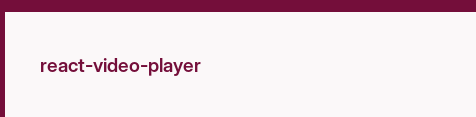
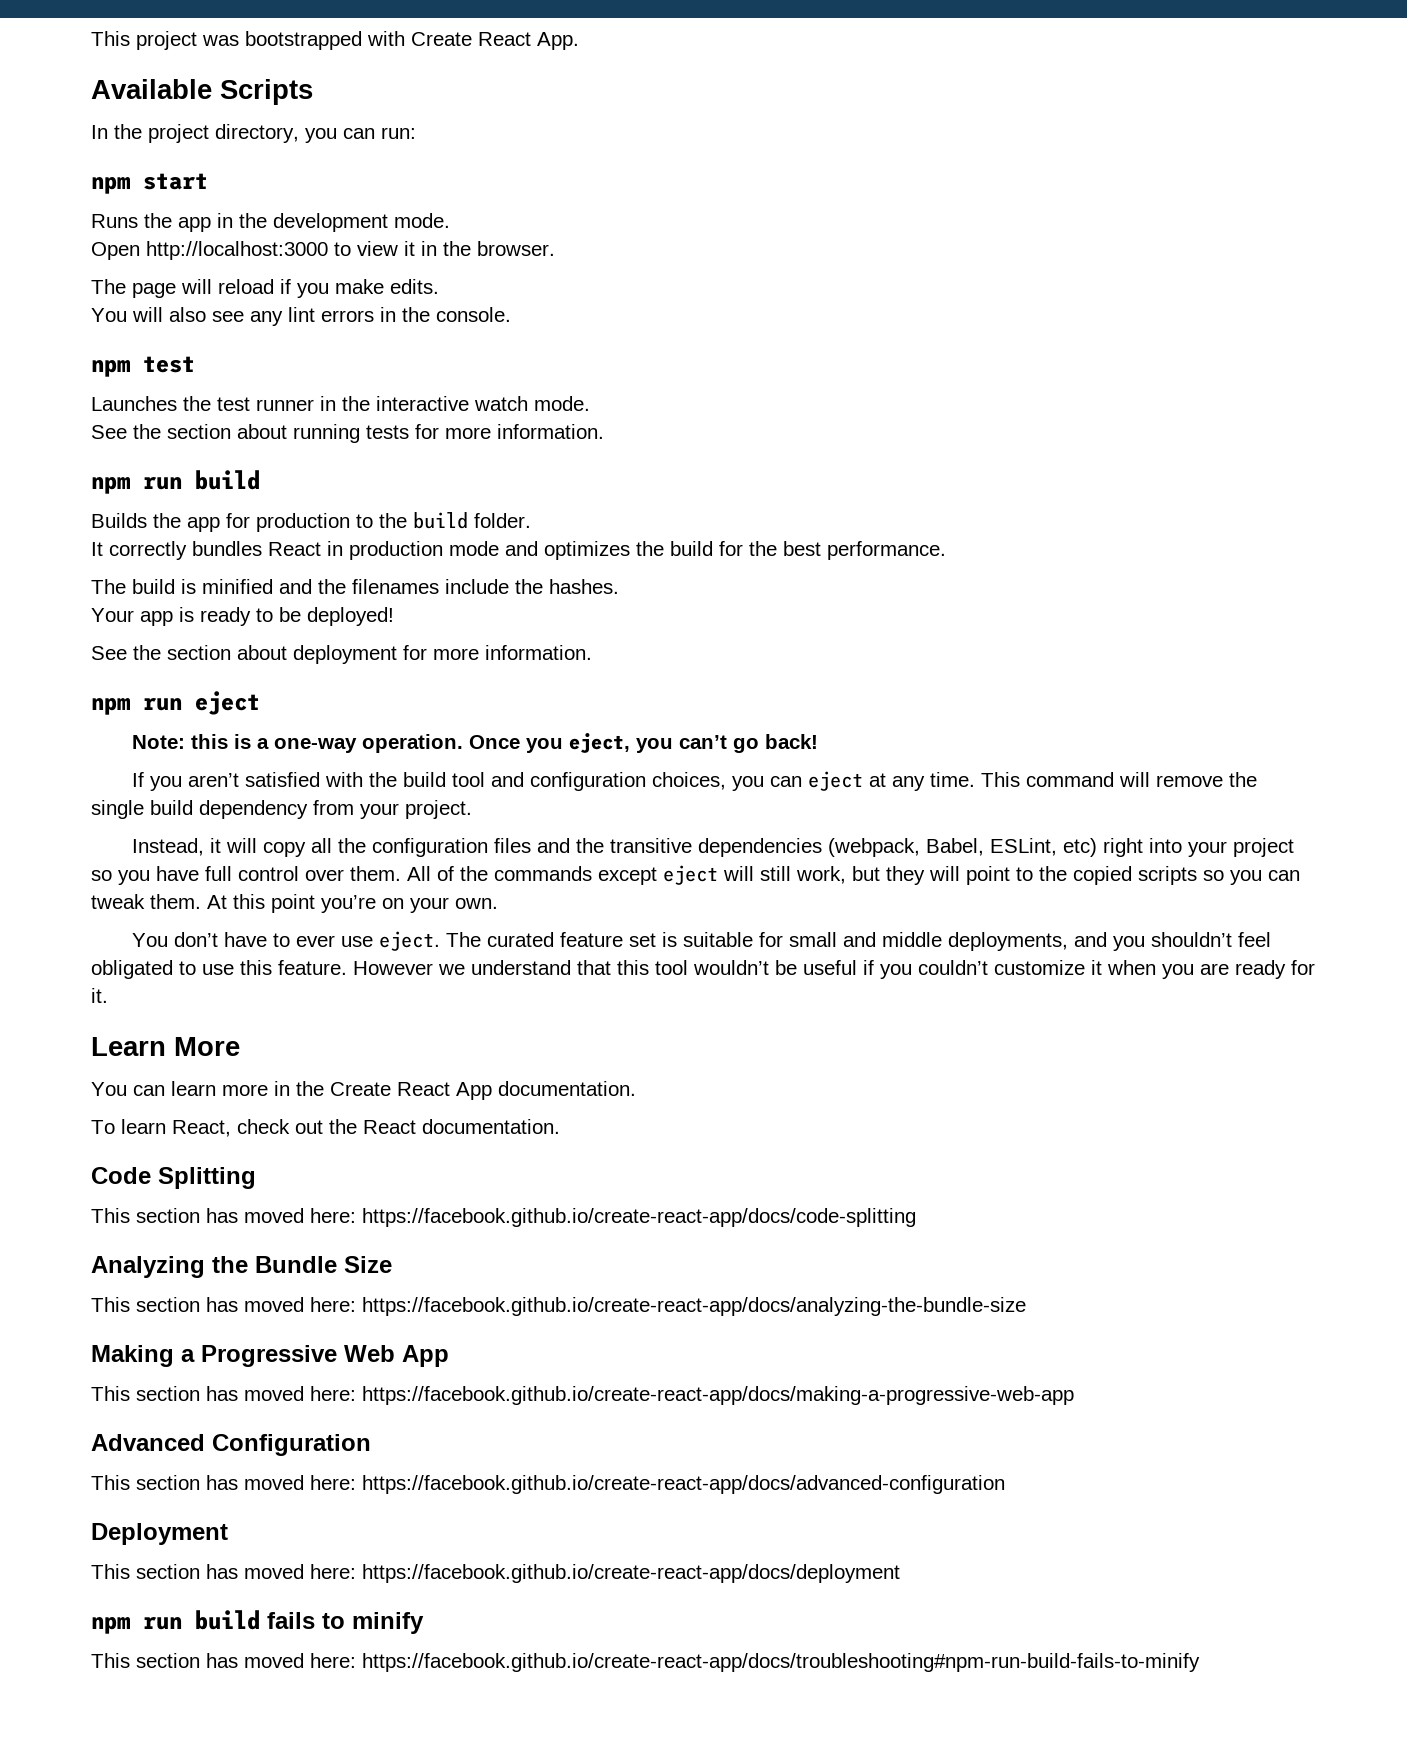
- react-video-player
+ This project was bootstrapped with Create React App.
+ Available Scripts
+ In the project directory, you can run:
+ npm start
+ Runs the app in the development mode.
+ Open http://localhost:3000 to view it in the browser.
+ The page will reload if you make edits.
+ You will also see any lint errors in the console.
+ npm test
+ Launches the test runner in the interactive watch mode.
+ See the section about running tests for more information.
+ npm run build
+ Builds the app for production to the build folder.
+ It correctly bundles React in production mode and optimizes the build for the best performance.
+ The build is minified and the filenames include the hashes.
+ Your app is ready to be deployed!
+ See the section about deployment for more information.
+ npm run eject
+ Note: this is a one-way operation. Once you eject, you can’t go back!
+ If you aren’t satisfied with the build tool and configuration choices, you can eject at any time. This command will remove the single build dependency from your project.
+ Instead, it will copy all the configuration files and the transitive dependencies (webpack, Babel, ESLint, etc) right into your project so you have full control over them. All of the commands except eject will still work, but they will point to the copied scripts so you can tweak them. At this point you’re on your own.
+ You don’t have to ever use eject. The curated feature set is suitable for small and middle deployments, and you shouldn’t feel obligated to use this feature. However we understand that this tool wouldn’t be useful if you couldn’t customize it when you are ready for it.
+ Learn More
+ You can learn more in the Create React App documentation.
+ To learn React, check out the React documentation.
+ Code Splitting
+ This section has moved here: https://facebook.github.io/create-react-app/docs/code-splitting
+ Analyzing the Bundle Size
+ This section has moved here: https://facebook.github.io/create-react-app/docs/analyzing-the-bundle-size
+ Making a Progressive Web App
+ This section has moved here: https://facebook.github.io/create-react-app/docs/making-a-progressive-web-app
+ Advanced Configuration
+ This section has moved here: https://facebook.github.io/create-react-app/docs/advanced-configuration
+ Deployment
+ This section has moved here: https://facebook.github.io/create-react-app/docs/deployment
+ npm run build fails to minify
+ This section has moved here: https://facebook.github.io/create-react-app/docs/troubleshooting#npm-run-build-fails-to-minify

